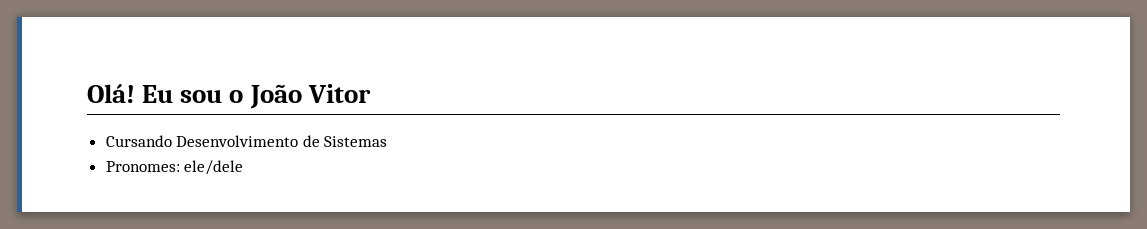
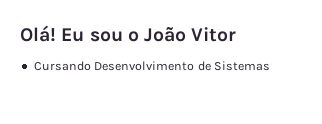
- Pronomes: ele/dele

